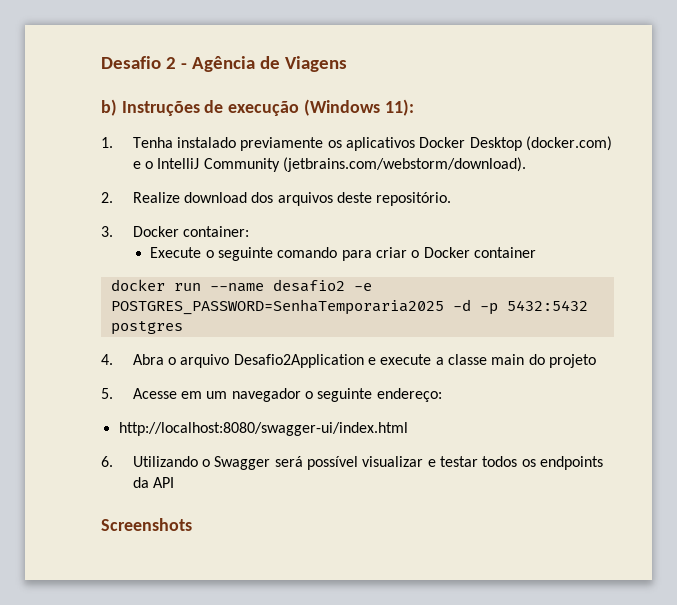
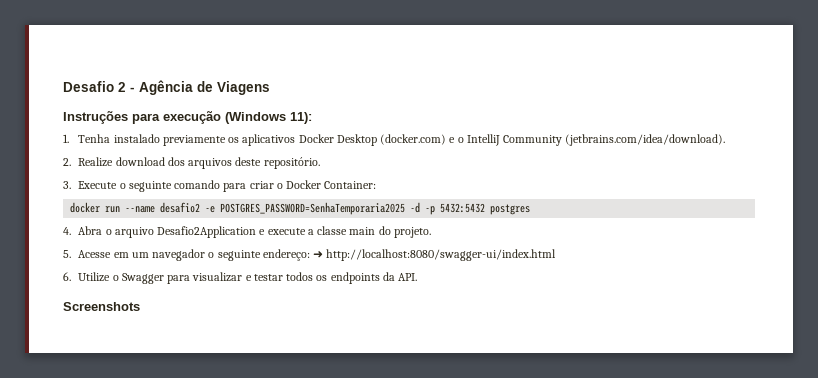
- b) Instruções de execução (Windows 11):
+ Instruções para execução (Windows 11):
- 1. Tenha instalado previamente os aplicativos Docker Desktop (docker.com) e o IntelliJ Community (jetbrains.com/webstorm/download).
+ 1. Tenha instalado previamente os aplicativos Docker Desktop (docker.com) e o IntelliJ Community (jetbrains.com/idea/download).
- 3. Docker container:
- Execute o seguinte comando para criar o Docker container
+ 3. Execute o seguinte comando para criar o Docker Container:
- 4. Abra o arquivo Desafio2Application e execute a classe main do projeto
+ 4. Abra o arquivo Desafio2Application e execute a classe main do projeto.
- 5. Acesse em um navegador o seguinte endereço:
- http://localhost:8080/swagger-ui/index.html
+ 5. Acesse em um navegador o seguinte endereço: ➜ http://localhost:8080/swagger-ui/index.html
- 6. Utilizando o Swagger será possível visualizar e testar todos os endpoints da API
+ 6. Utilize o Swagger para visualizar e testar todos os endpoints da API.

